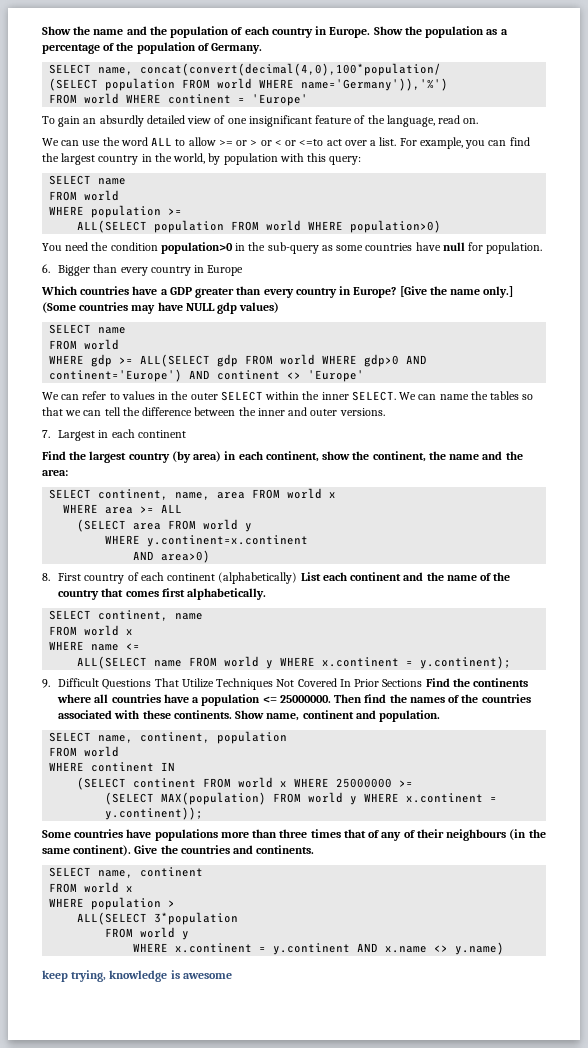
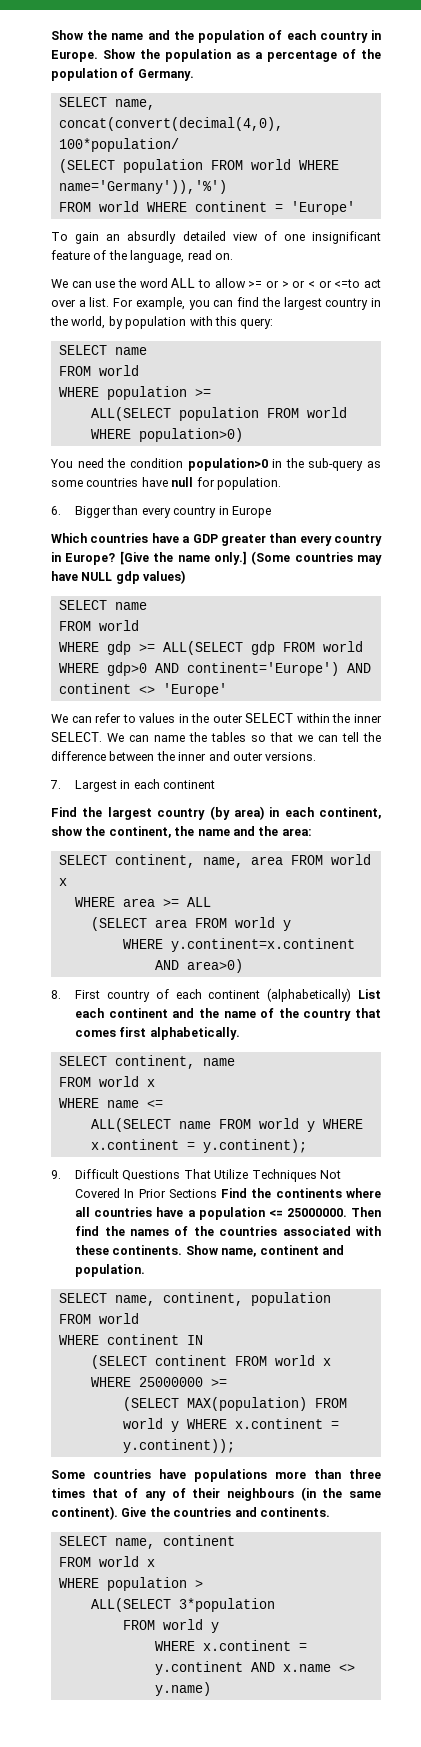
- keep trying, knowledge is awesome

